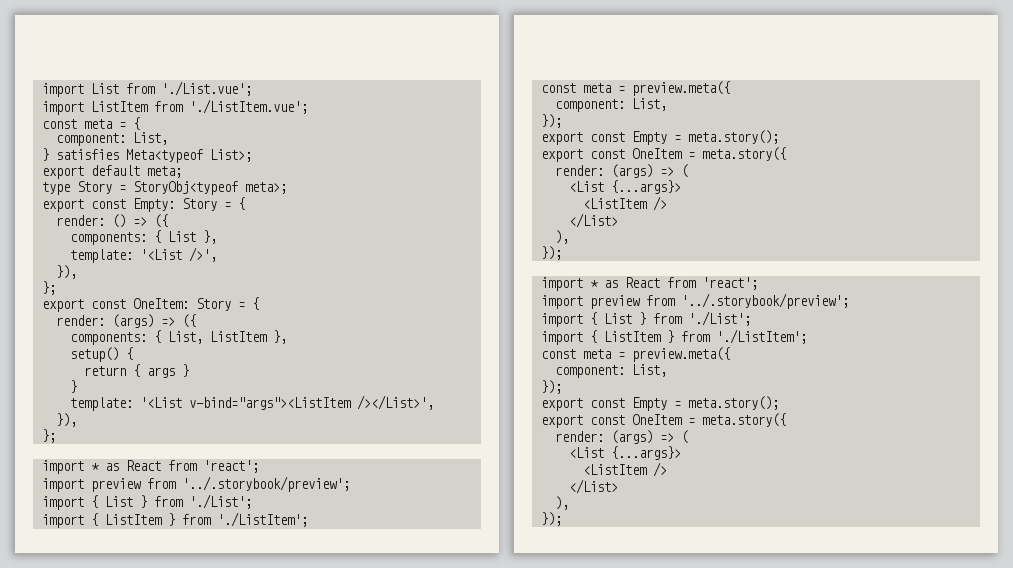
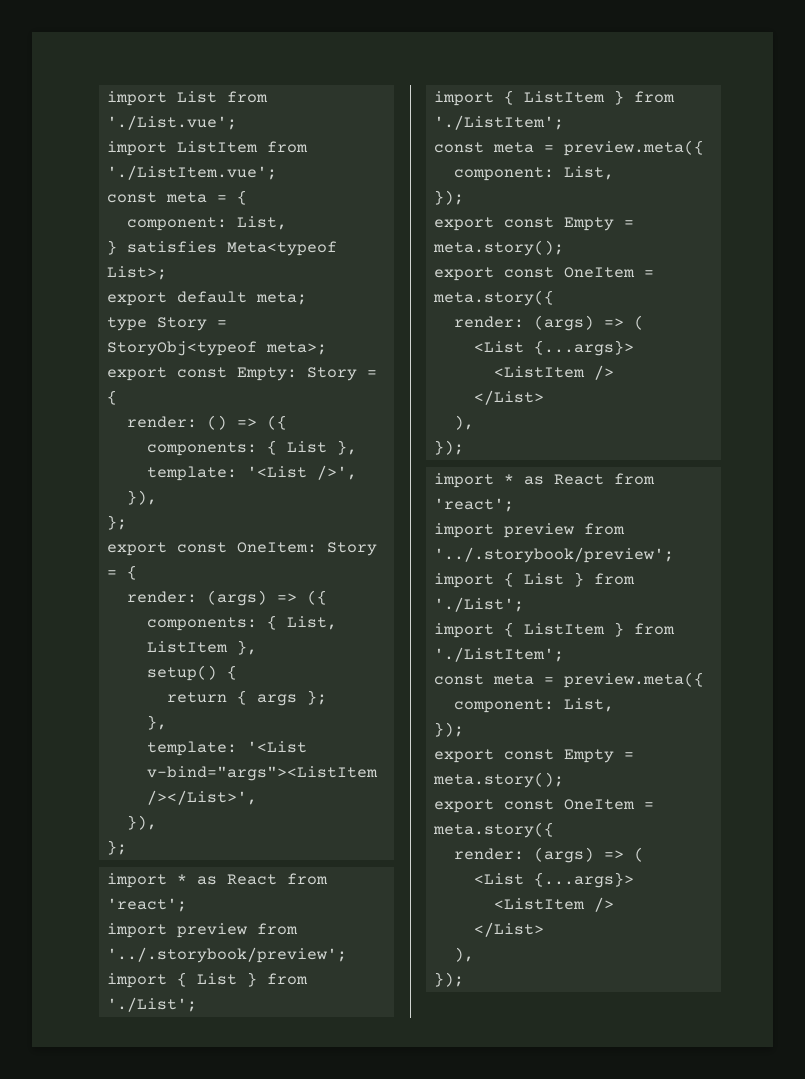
- return { args }
- }
+ return { args };
+ },

